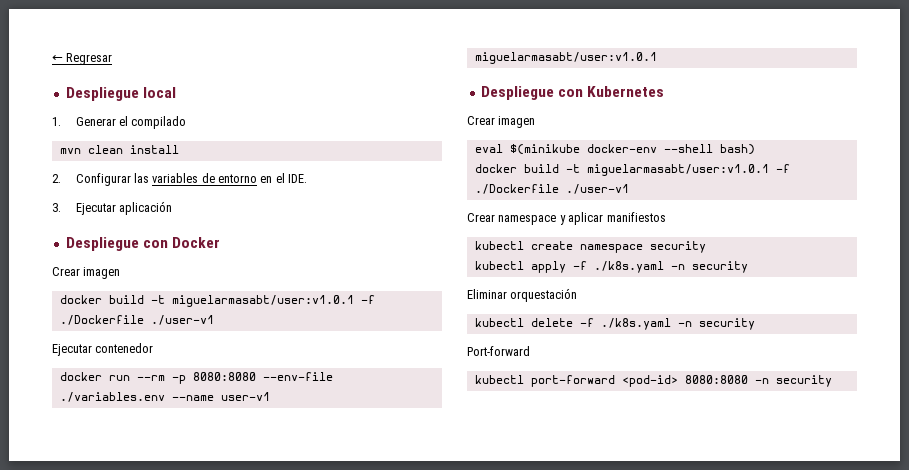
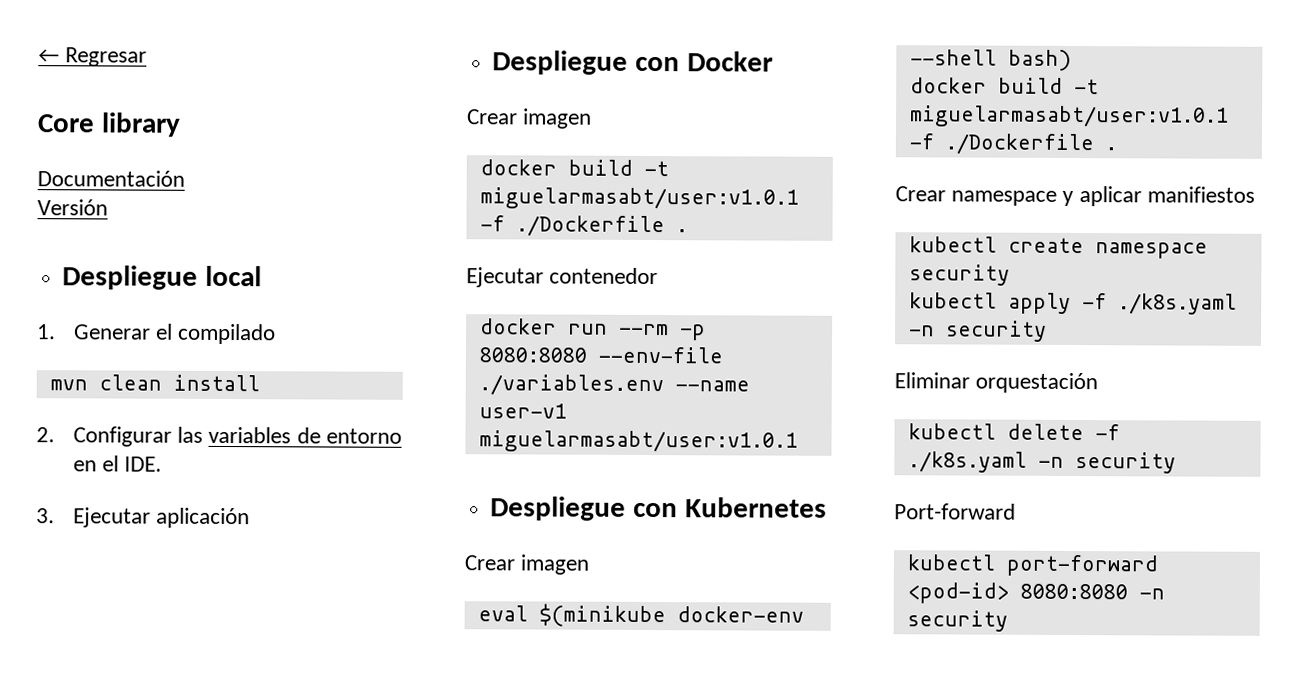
+ Core library
+ Documentación
+ Versión
  Despliegue con Docker
  Crear imagen
- docker build -t miguelarmasabt/user:v1.0.1 -f ./Dockerfile ./user-v1
+ docker build -t miguelarmasabt/user:v1.0.1 -f ./Dockerfile .
  eval $(minikube docker-env --shell bash)
- docker build -t miguelarmasabt/user:v1.0.1 -f ./Dockerfile ./user-v1
+ docker build -t miguelarmasabt/user:v1.0.1 -f ./Dockerfile .

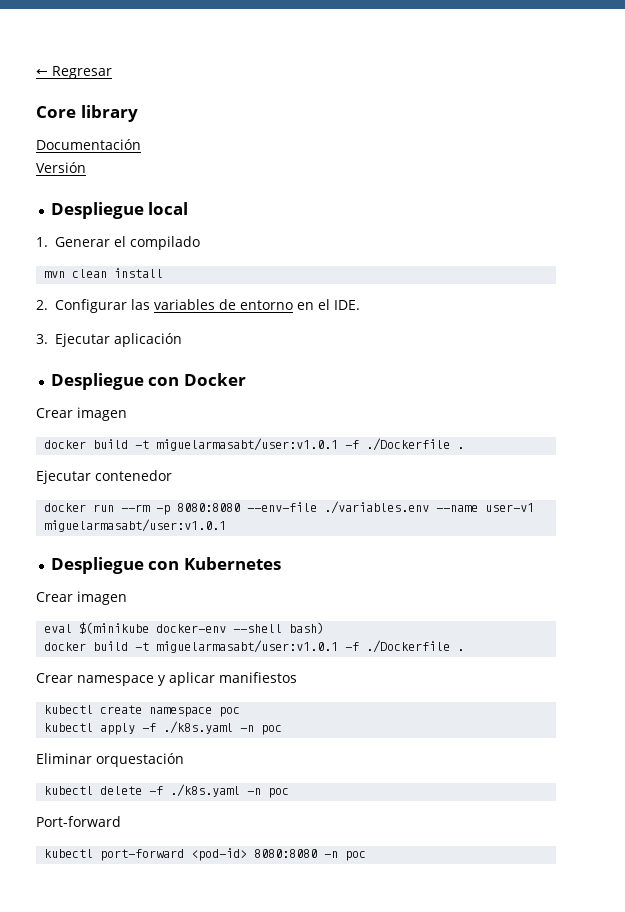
- kubectl create namespace security
+ kubectl create namespace poc
- kubectl apply -f ./k8s.yaml -n security
+ kubectl apply -f ./k8s.yaml -n poc
- kubectl delete -f ./k8s.yaml -n security
+ kubectl delete -f ./k8s.yaml -n poc
- kubectl port-forward <pod-id> 8080:8080 -n security
+ kubectl port-forward <pod-id> 8080:8080 -n poc

